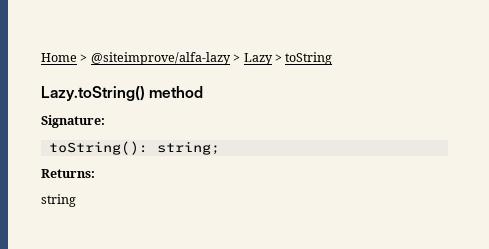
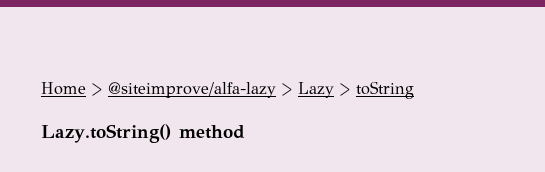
- Signature:
- toString(): string;
- Returns:
- string

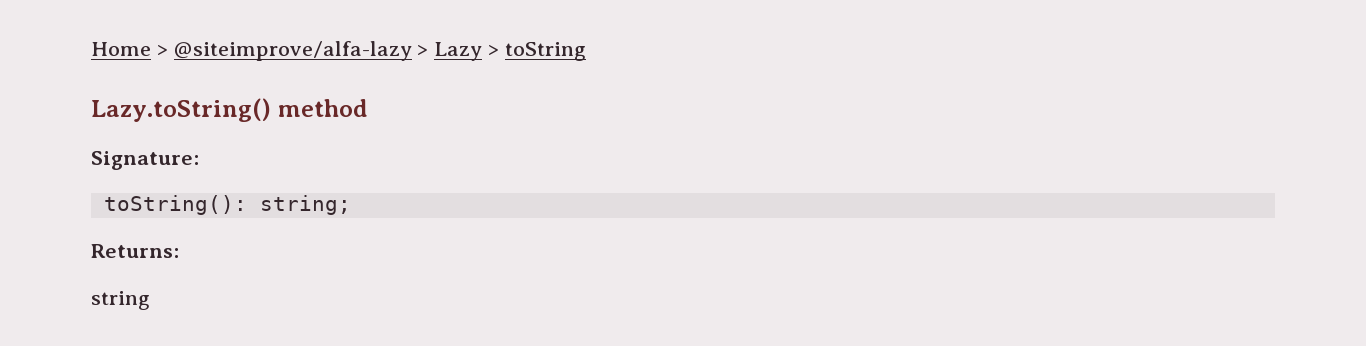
+ Signature:
+ toString(): string;
+ Returns:
+ string

